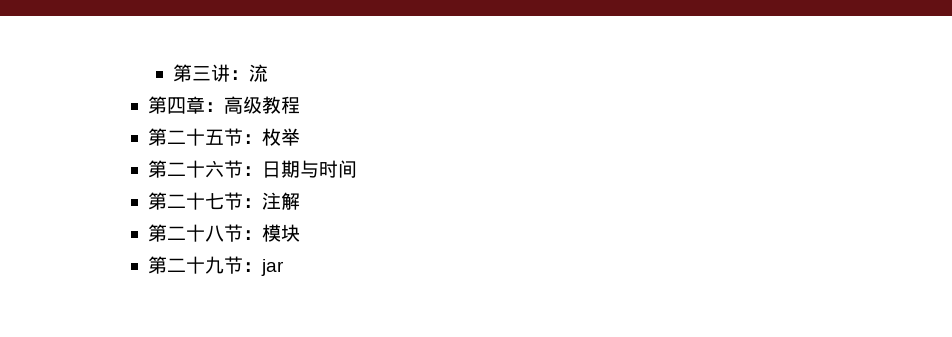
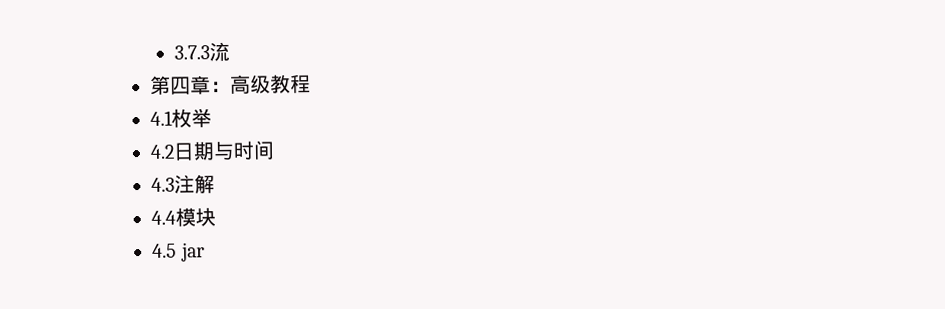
- 第三讲：流
+ 3.7.3流
- 第二十五节：枚举
- 第二十六节：日期与时间
- 第二十七节：注解
- 第二十八节：模块
- 第二十九节：jar
+ 4.1枚举
+ 4.2日期与时间
+ 4.3注解
+ 4.4模块
+ 4.5 jar

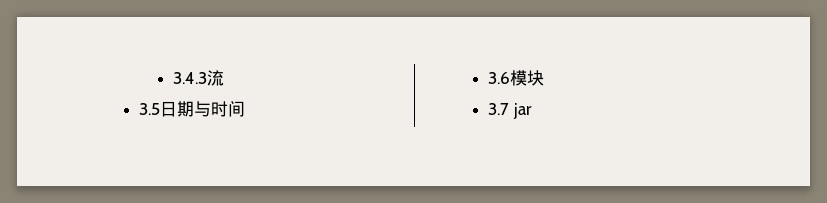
- 3.7.3流
+ 3.4.3流
- 第四章：高级教程
- 4.1枚举
- 4.2日期与时间
+ 3.5日期与时间
- 4.3注解
- 4.4模块
+ 3.6模块
- 4.5 jar
+ 3.7 jar

